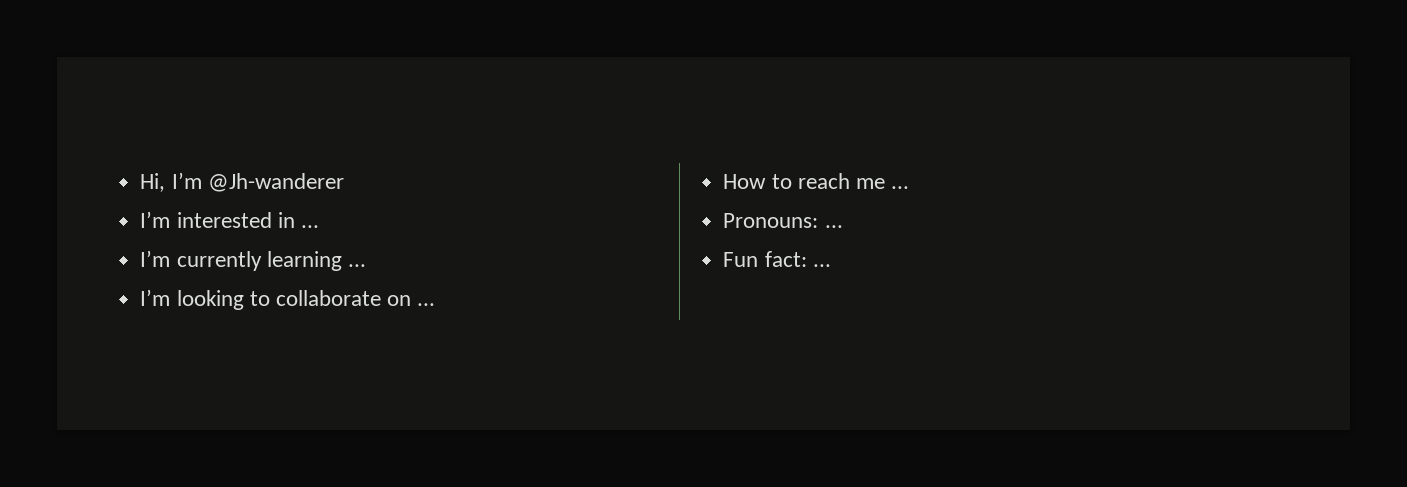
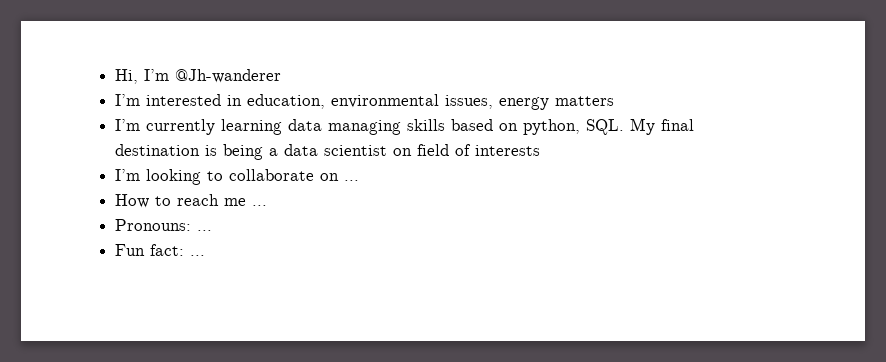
- I’m interested in ...
- I’m currently learning ...
+ I’m interested in education, environmental issues, energy matters
+ I’m currently learning data managing skills based on python, SQL. My final destination is being a data scientist on field of interests

